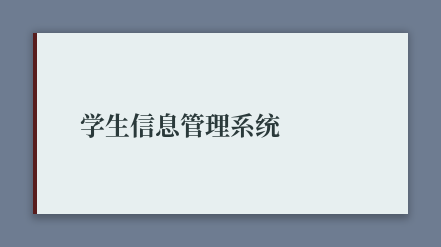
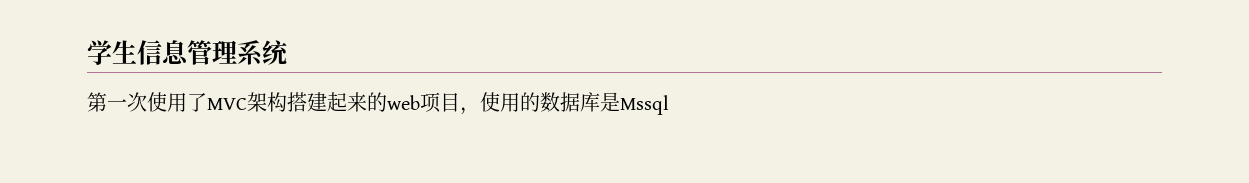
+ 第一次使用了MVC架构搭建起来的web项目，使用的数据库是Mssql

